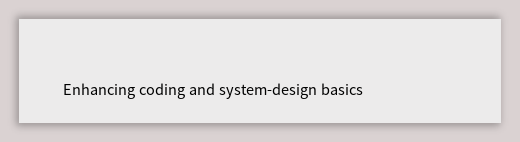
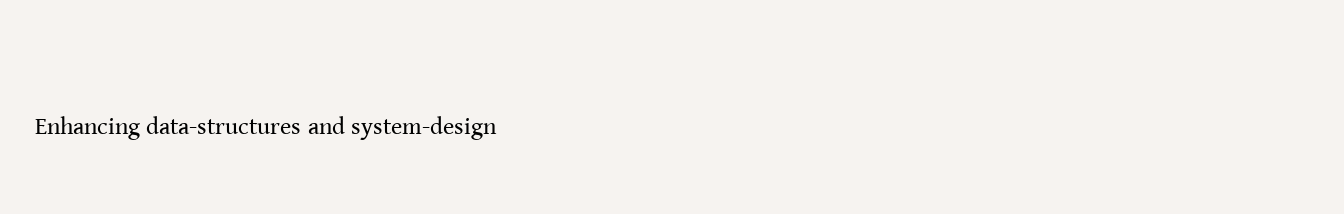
- Enhancing coding and system-design basics
+ Enhancing data-structures and system-design

